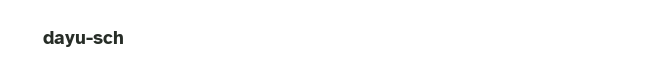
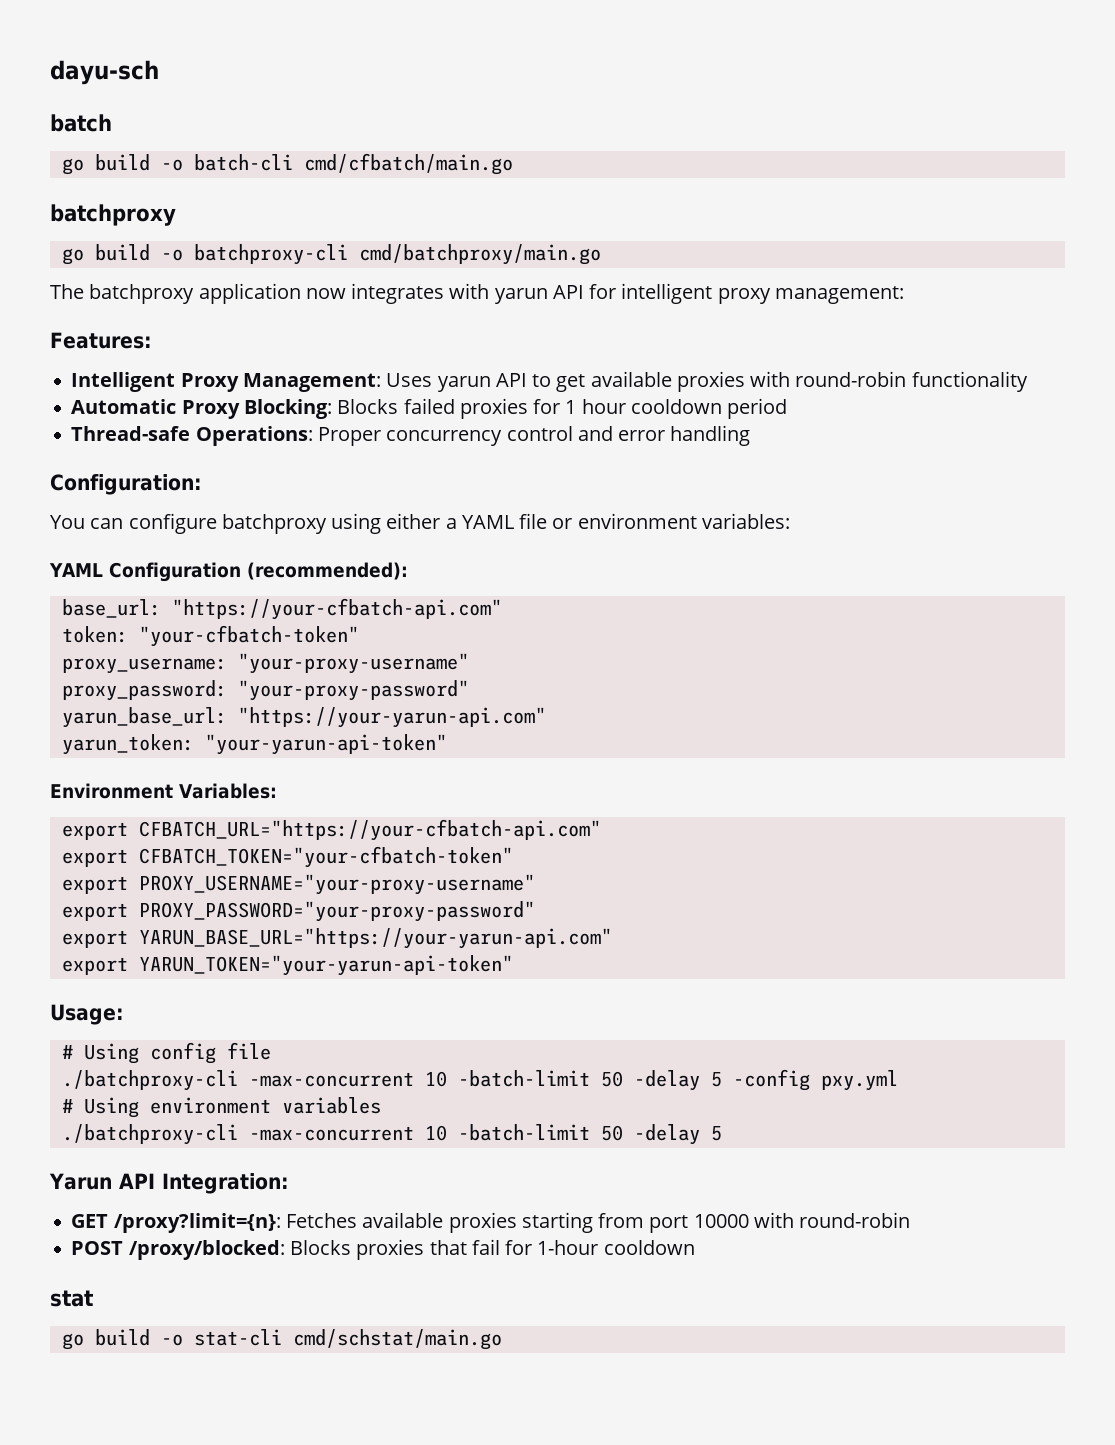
+ batch
+ go build -o batch-cli cmd/cfbatch/main.go
+ batchproxy
+ go build -o batchproxy-cli cmd/batchproxy/main.go
+ The batchproxy application now integrates with yarun API for intelligent proxy management:
+ Features:
+ Intelligent Proxy Management: Uses yarun API to get available proxies with round-robin functionality
+ Automatic Proxy Blocking: Blocks failed proxies for 1 hour cooldown period
+ Thread-safe Operations: Proper concurrency control and error handling
+ Configuration:
+ You can configure batchproxy using either a YAML file or environment variables:
+ YAML Configuration (recommended):
+ base_url: "https://your-cfbatch-api.com"
+ token: "your-cfbatch-token"
+ proxy_username: "your-proxy-username"
+ proxy_password: "your-proxy-password"
+ yarun_base_url: "https://your-yarun-api.com"
+ yarun_token: "your-yarun-api-token"
+ Environment Variables:
+ export CFBATCH_URL="https://your-cfbatch-api.com"
+ export CFBATCH_TOKEN="your-cfbatch-token"
+ export PROXY_USERNAME="your-proxy-username"
+ export PROXY_PASSWORD="your-proxy-password"
+ export YARUN_BASE_URL="https://your-yarun-api.com"
+ export YARUN_TOKEN="your-yarun-api-token"
+ Usage:
+ # Using config file
+ ./batchproxy-cli -max-concurrent 10 -batch-limit 50 -delay 5 -config pxy.yml
+ # Using environment variables
+ ./batchproxy-cli -max-concurrent 10 -batch-limit 50 -delay 5
+ Yarun API Integration:
+ GET /proxy?limit={n}: Fetches available proxies starting from port 10000 with round-robin
+ POST /proxy/blocked: Blocks proxies that fail for 1-hour cooldown
+ stat
+ go build -o stat-cli cmd/schstat/main.go

